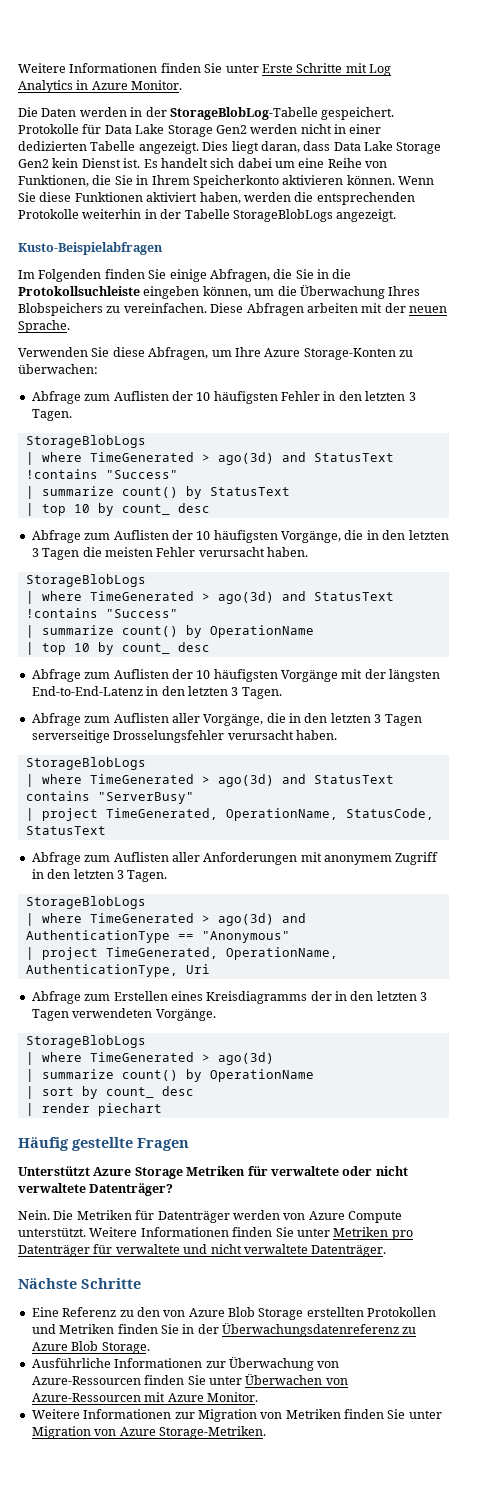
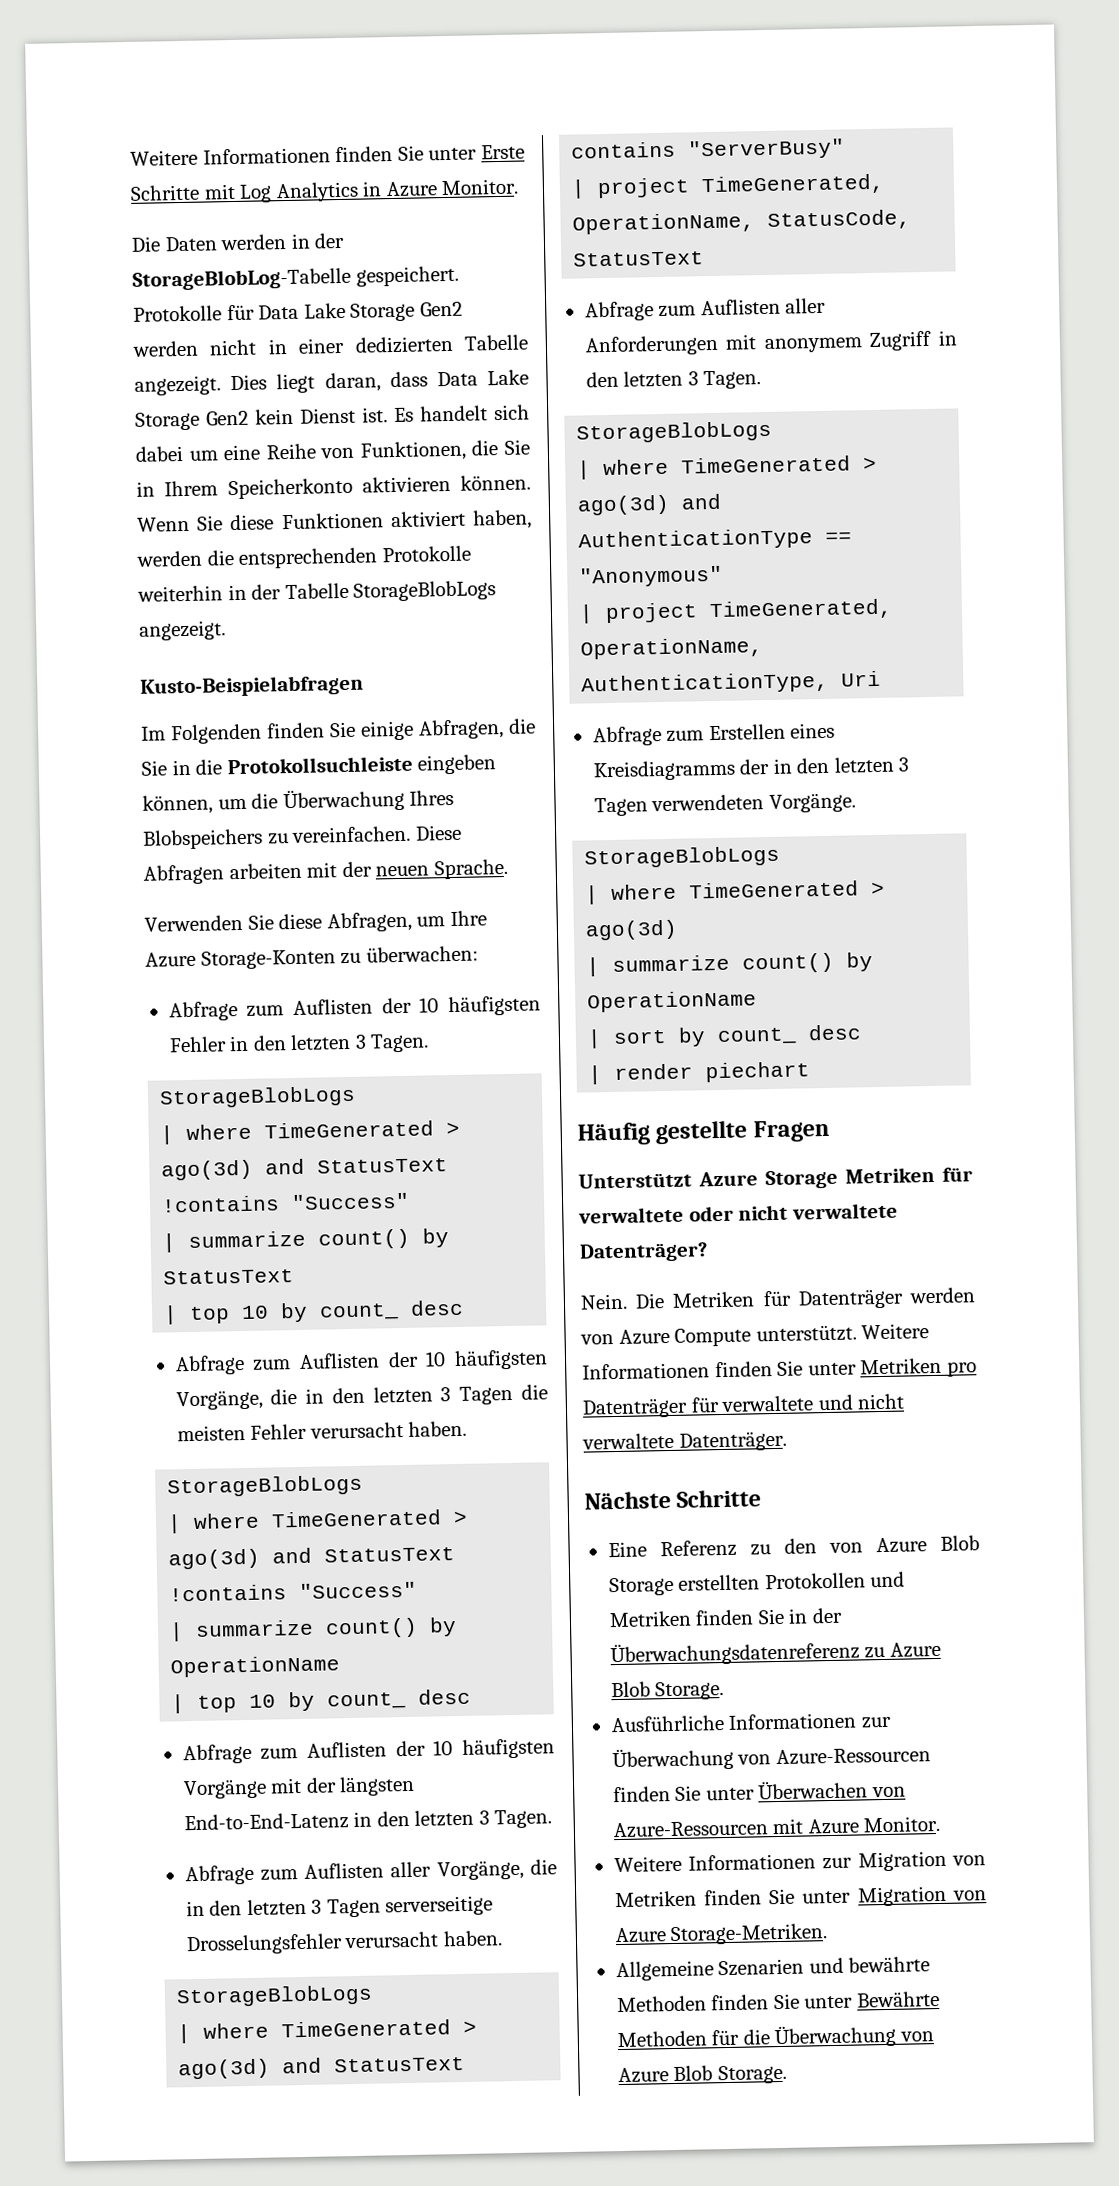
+ Allgemeine Szenarien und bewährte Methoden finden Sie unter Bewährte Methoden für die Überwachung von Azure Blob Storage.

